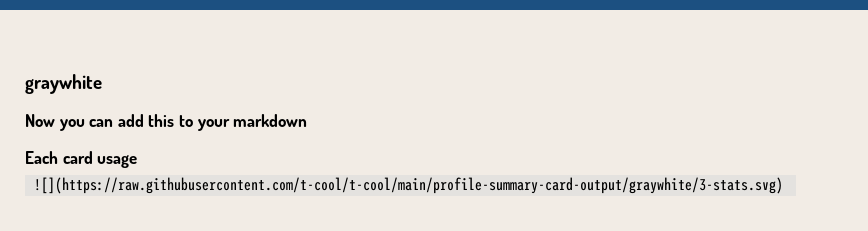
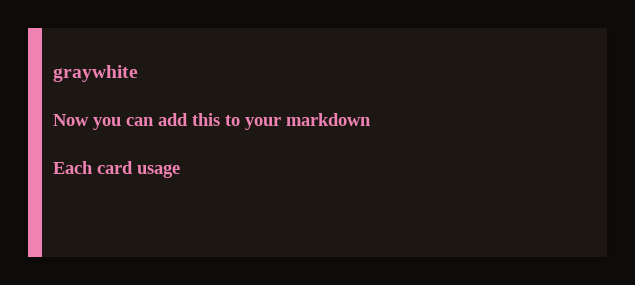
- ![](https://raw.githubusercontent.com/t-cool/t-cool/main/profile-summary-card-output/graywhite/3-stats.svg)

